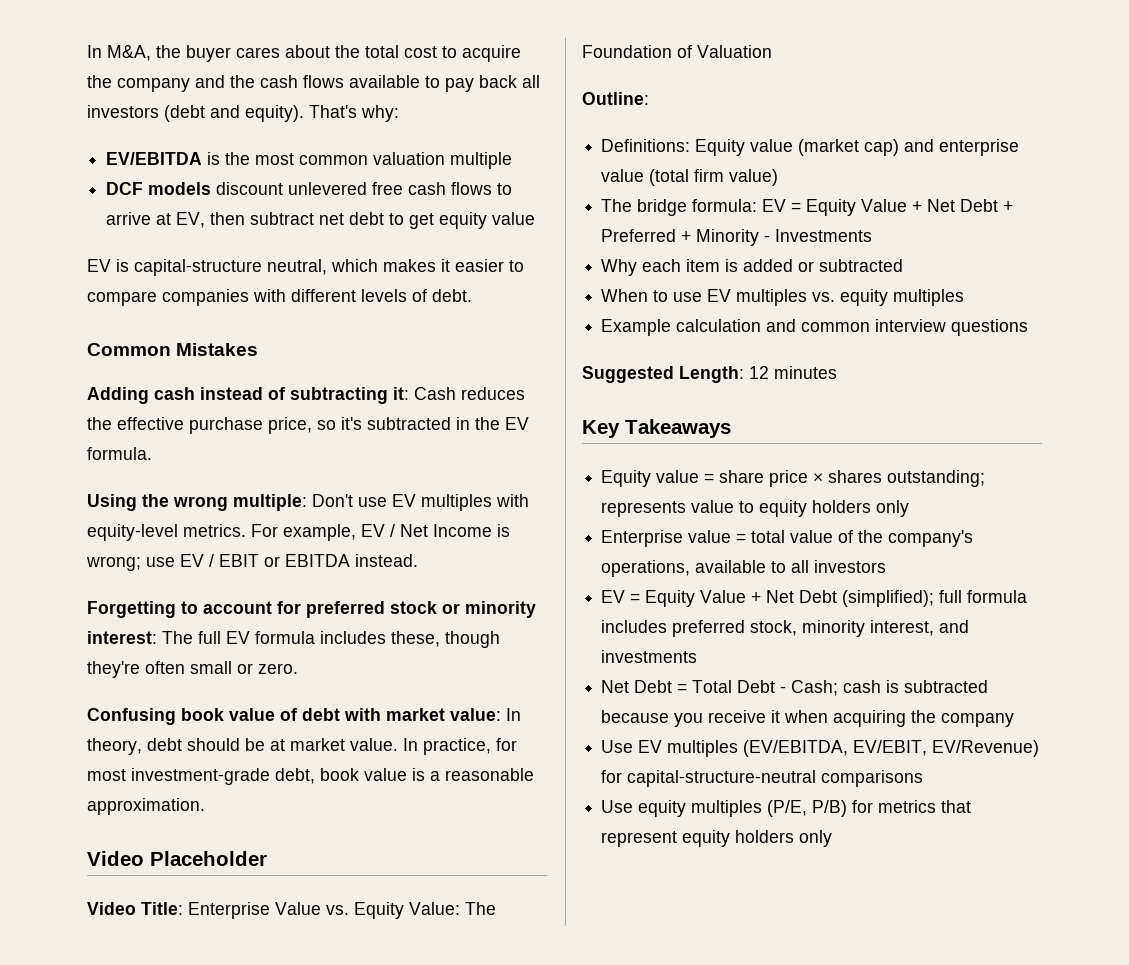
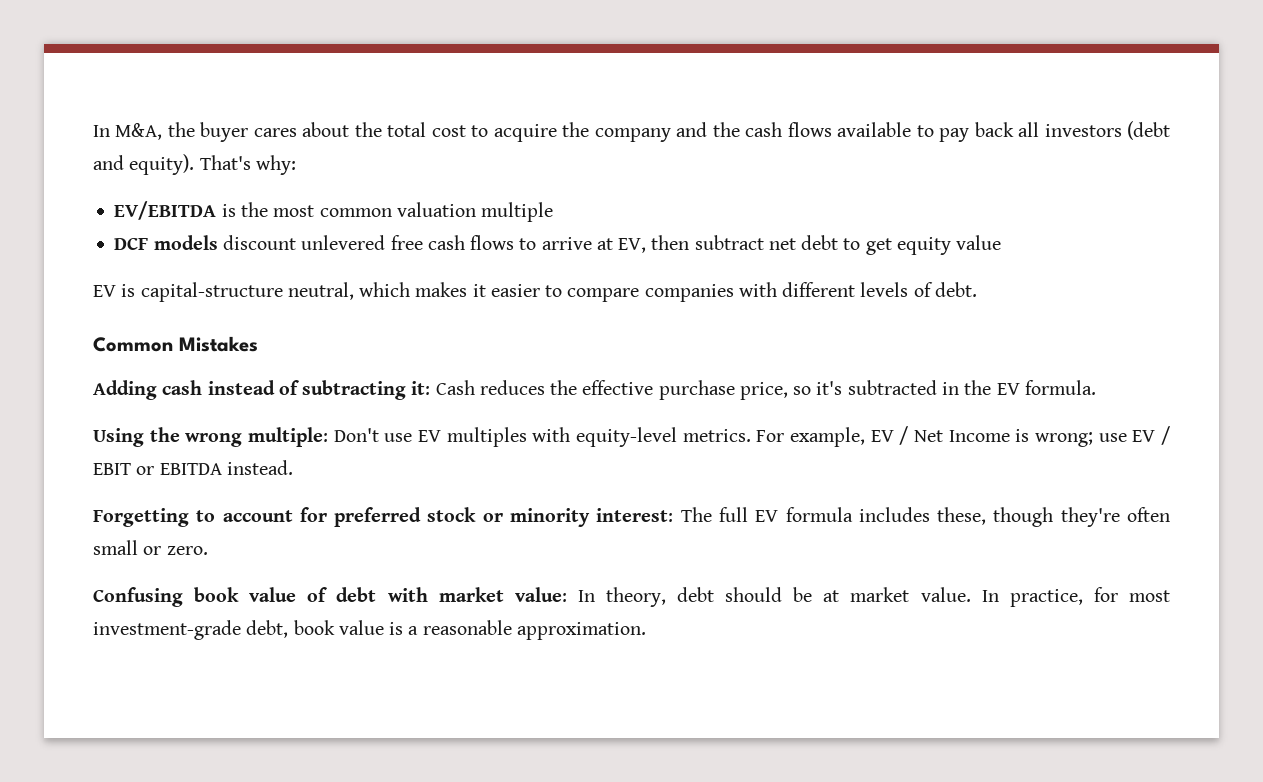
- Video Placeholder
- Video Title: Enterprise Value vs. Equity Value: The Foundation of Valuation
- Outline:
- Definitions: Equity value (market cap) and enterprise value (total firm value)
- The bridge formula: EV = Equity Value + Net Debt + Preferred + Minority - Investments
- Why each item is added or subtracted
- When to use EV multiples vs. equity multiples
- Example calculation and common interview questions
- Suggested Length: 12 minutes
- Key Takeaways
- Equity value = share price × shares outstanding; represents value to equity holders only
- Enterprise value = total value of the company's operations, available to all investors
- EV = Equity Value + Net Debt (simplified); full formula includes preferred stock, minority interest, and investments
- Net Debt = Total Debt - Cash; cash is subtracted because you receive it when acquiring the company
- Use EV multiples (EV/EBITDA, EV/EBIT, EV/Revenue) for capital-structure-neutral comparisons
- Use equity multiples (P/E, P/B) for metrics that represent equity holders only

